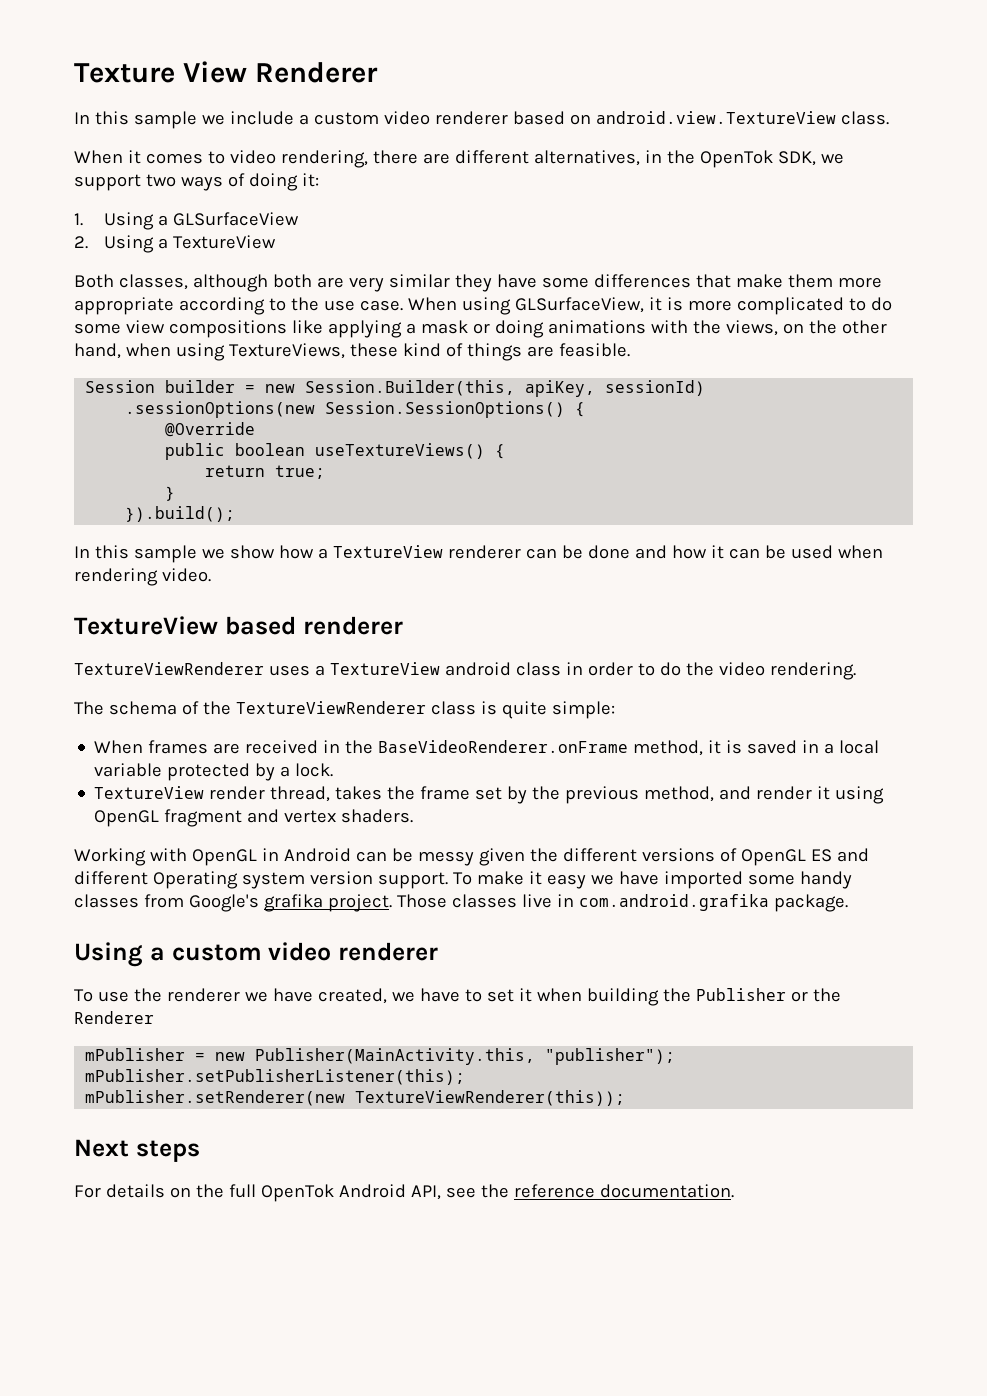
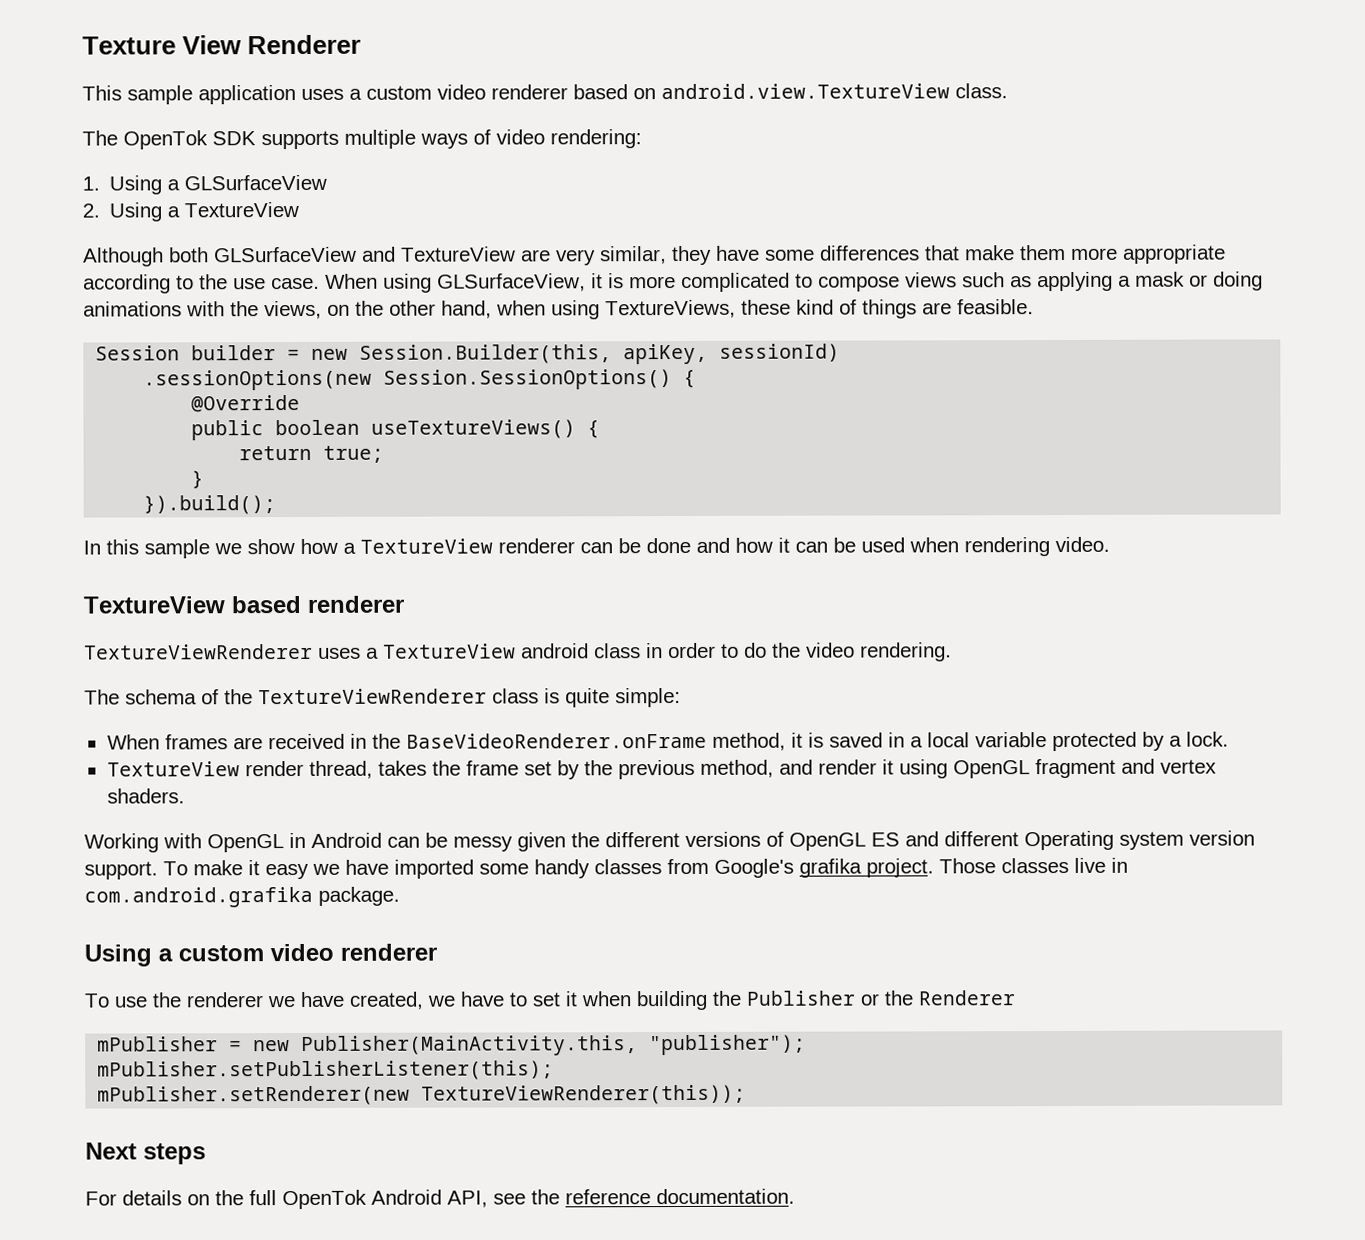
- In this sample we include a custom video renderer based on android.view.TextureView class.
+ This sample application uses a custom video renderer based on android.view.TextureView class.
- When it comes to video rendering, there are different alternatives, in the OpenTok SDK, we support two ways of doing it:
+ The OpenTok SDK supports multiple ways of video rendering:
- Both classes, although both are very similar they have some differences that make them more appropriate according to the use case.
+ Although both GLSurfaceView and TextureView are very similar, they have some differences that make them more appropriate according to the use case.
- When using GLSurfaceView, it is more complicated to do some view compositions like applying a mask or doing animations with the views, on the other hand, when using TextureViews, these kind of things are feasible.
+ When using GLSurfaceView, it is more complicated to compose views such as applying a mask or doing animations with the views, on the other hand, when using TextureViews, these kind of things are feasible.

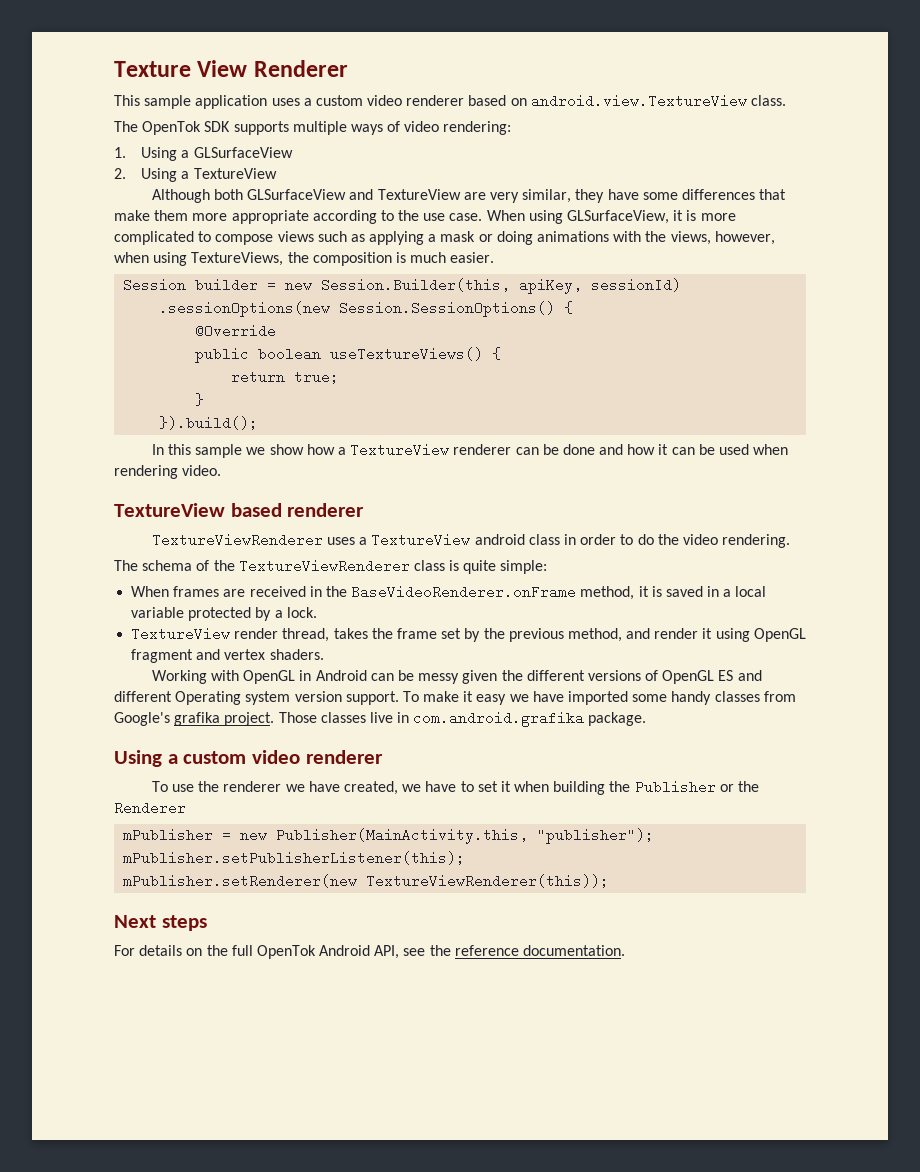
- When using GLSurfaceView, it is more complicated to compose views such as applying a mask or doing animations with the views, on the other hand, when using TextureViews, these kind of things are feasible.
+ When using GLSurfaceView, it is more complicated to compose views such as applying a mask or doing animations with the views, however, when using TextureViews, the composition is much easier.

